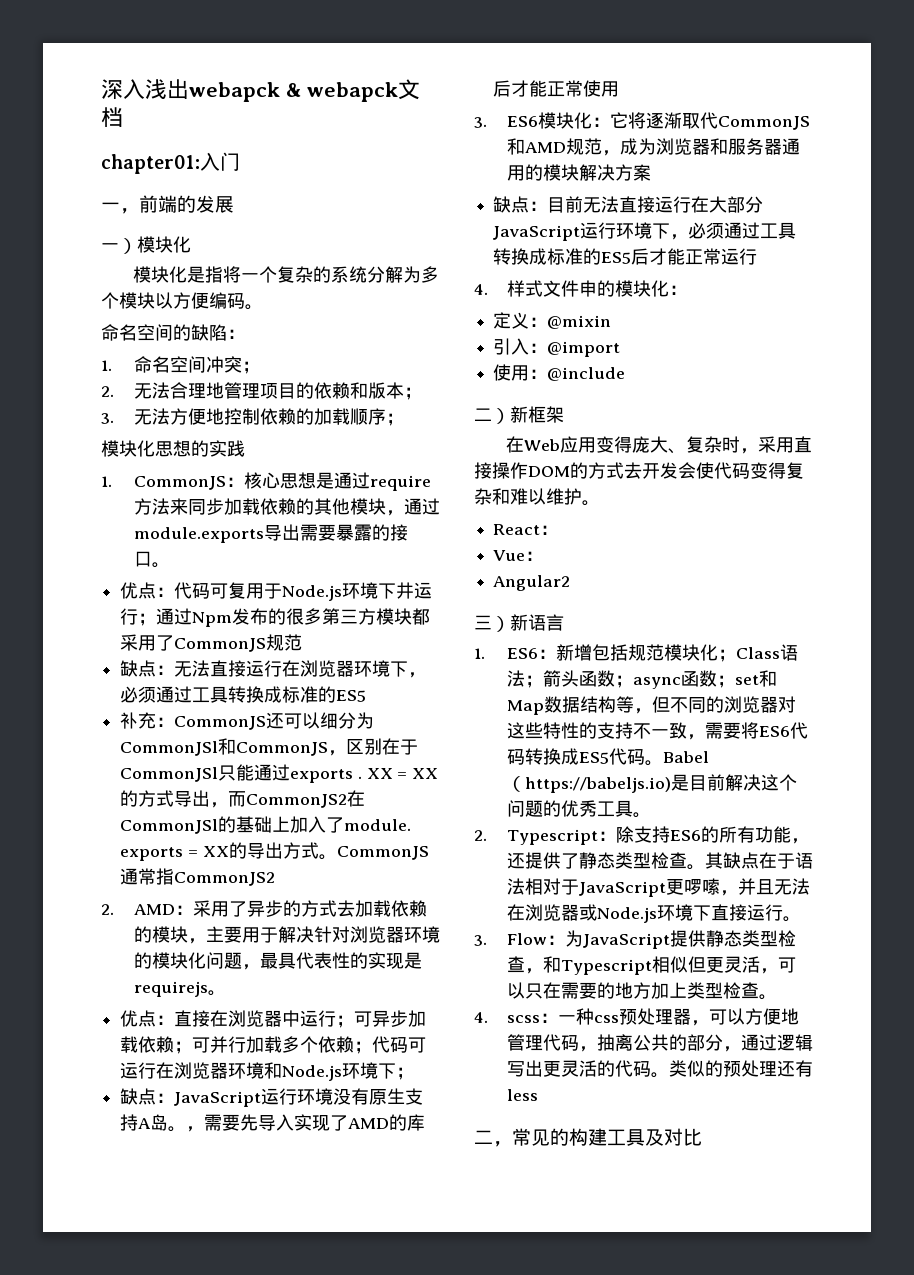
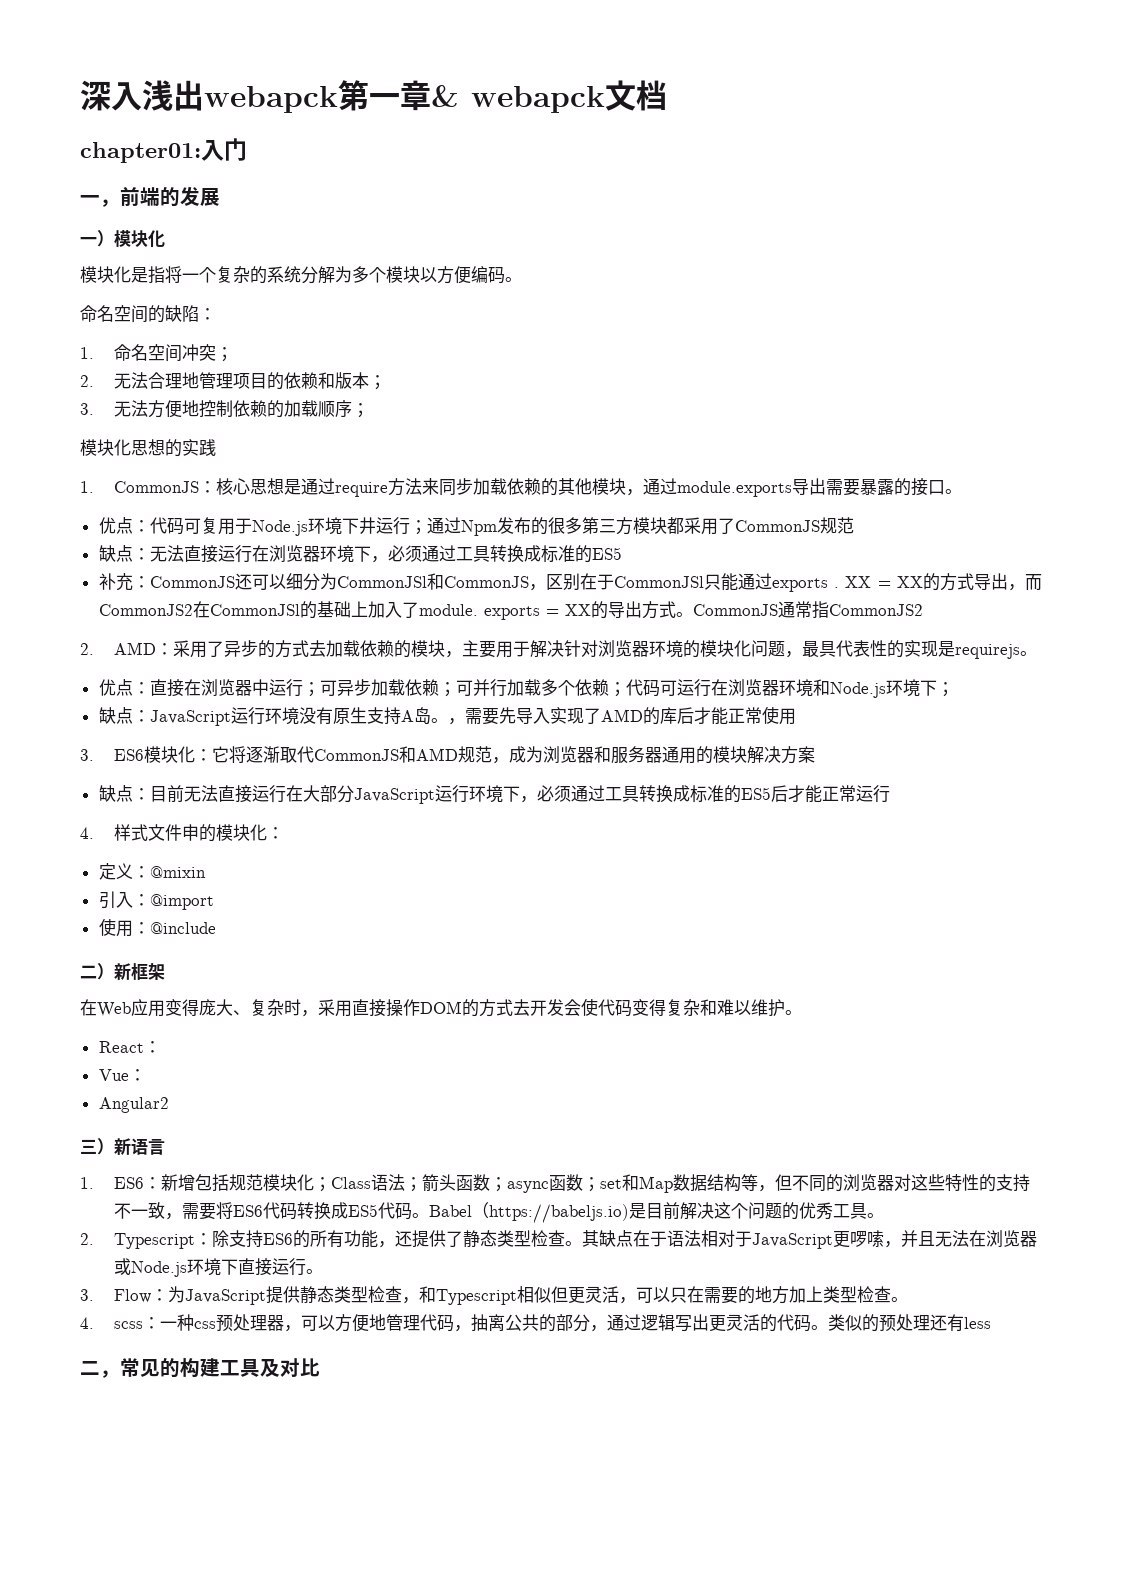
- 深入浅出webapck & webapck文档
+ 深入浅出webapck第一章& webapck文档

